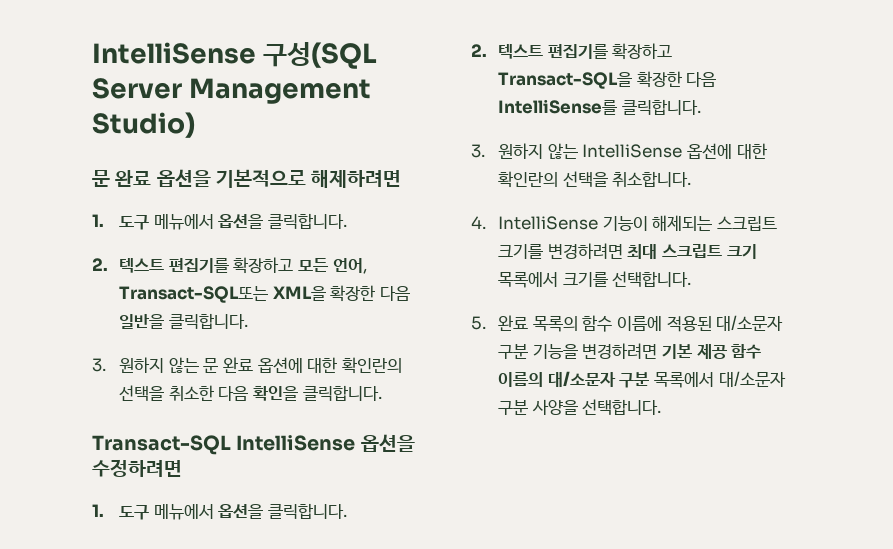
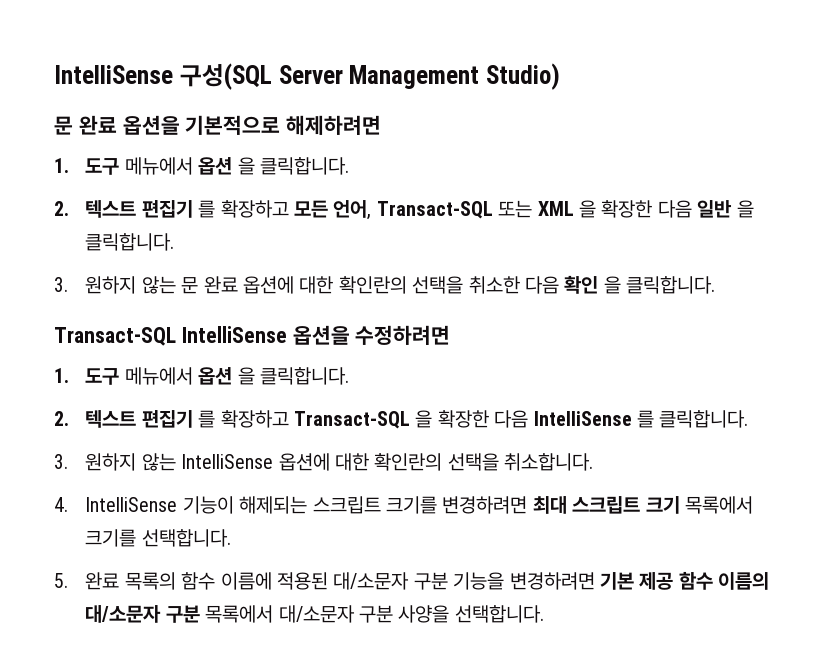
  문 완료 옵션을 기본적으로 해제하려면
- 1. 도구 메뉴에서 옵션을 클릭합니다.
- 2. 텍스트 편집기를 확장하고 모든 언어, Transact-SQL또는 XML을 확장한 다음 일반을 클릭합니다.
+ 1. 도구 메뉴에서 옵션 을 클릭합니다.
+ 2. 텍스트 편집기 를 확장하고 모든 언어, Transact-SQL 또는 XML 을 확장한 다음 일반 을 클릭합니다.
- 3. 원하지 않는 문 완료 옵션에 대한 확인란의 선택을 취소한 다음 확인을 클릭합니다.
+ 3. 원하지 않는 문 완료 옵션에 대한 확인란의 선택을 취소한 다음 확인 을 클릭합니다.
  Transact-SQL IntelliSense 옵션을 수정하려면
- 1. 도구 메뉴에서 옵션을 클릭합니다.
- 2. 텍스트 편집기를 확장하고 Transact-SQL을 확장한 다음 IntelliSense를 클릭합니다.
+ 1. 도구 메뉴에서 옵션 을 클릭합니다.
+ 2. 텍스트 편집기 를 확장하고 Transact-SQL 을 확장한 다음 IntelliSense 를 클릭합니다.

